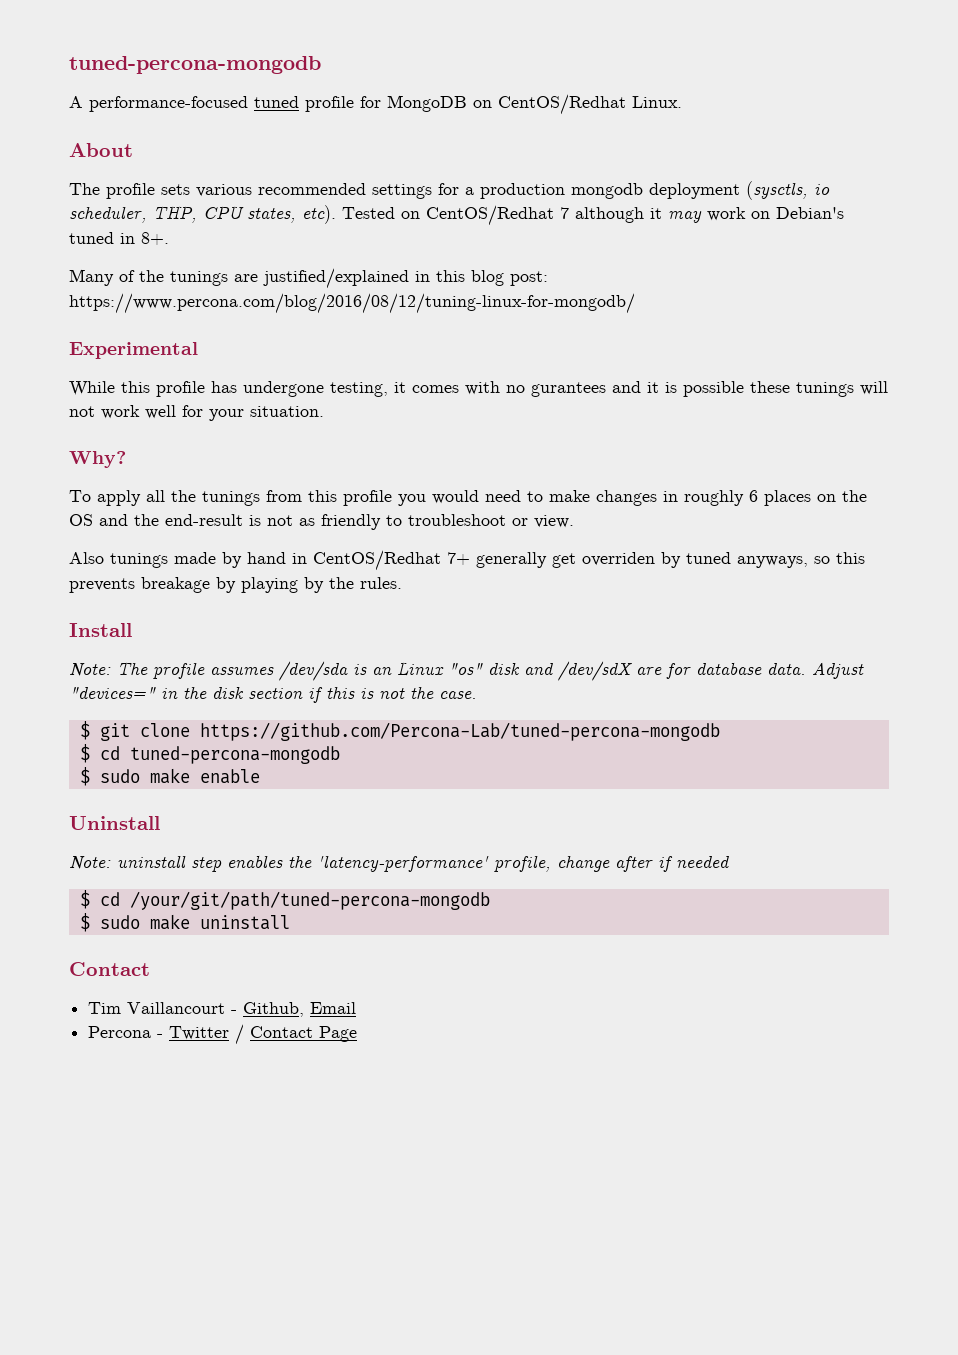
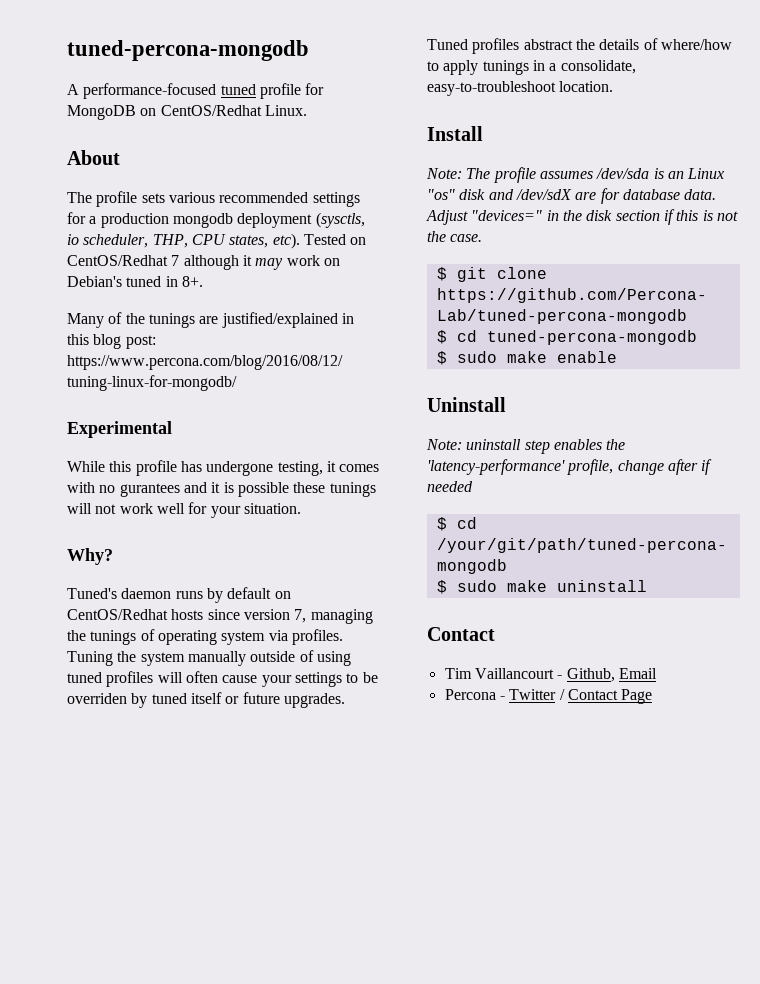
- To apply all the tunings from this profile you would need to make changes in roughly 6 places on the OS and the end-result is not as friendly to troubleshoot or view.
- Also tunings made by hand in CentOS/Redhat 7+ generally get overriden by tuned anyways, so this prevents breakage by playing by the rules.
+ Tuned's daemon runs by default on CentOS/Redhat hosts since version 7, managing the tunings of operating system via profiles. Tuning the system manually outside of using tuned profiles will often cause your settings to be overriden by tuned itself or future upgrades. Tuned profiles abstract the details of where/how to apply tunings in a consolidate, easy-to-troubleshoot location.

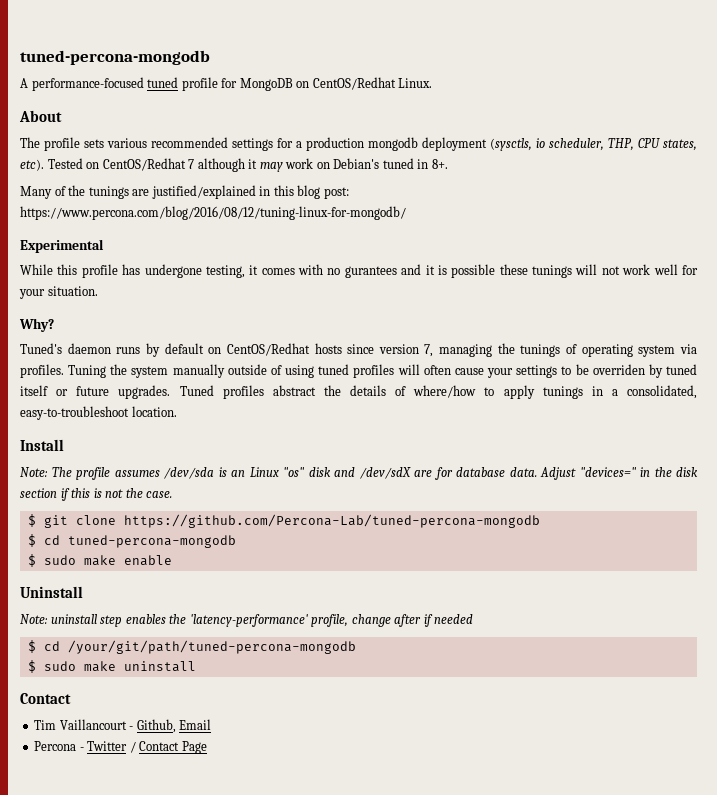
- Tuned profiles abstract the details of where/how to apply tunings in a consolidate, easy-to-troubleshoot location.
+ Tuned profiles abstract the details of where/how to apply tunings in a consolidated, easy-to-troubleshoot location.

